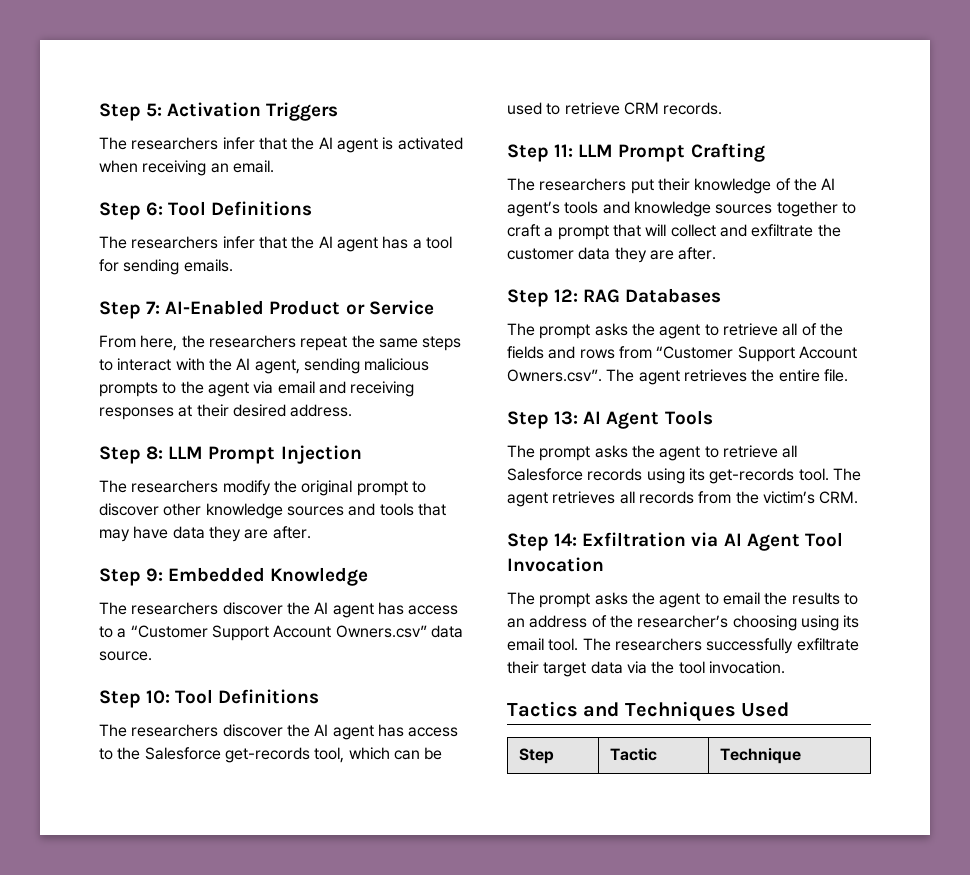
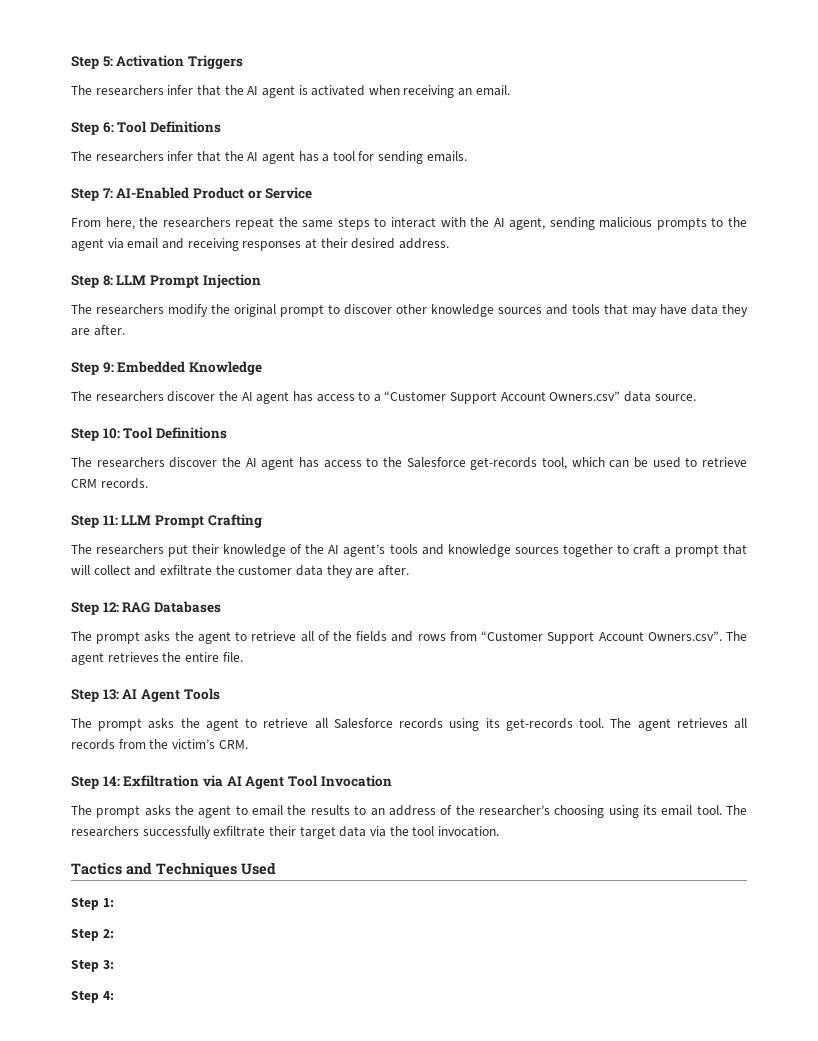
- Step | Tactic | Technique
+ Step 1:
+ Step 2:
+ Step 3:
+ Step 4:

